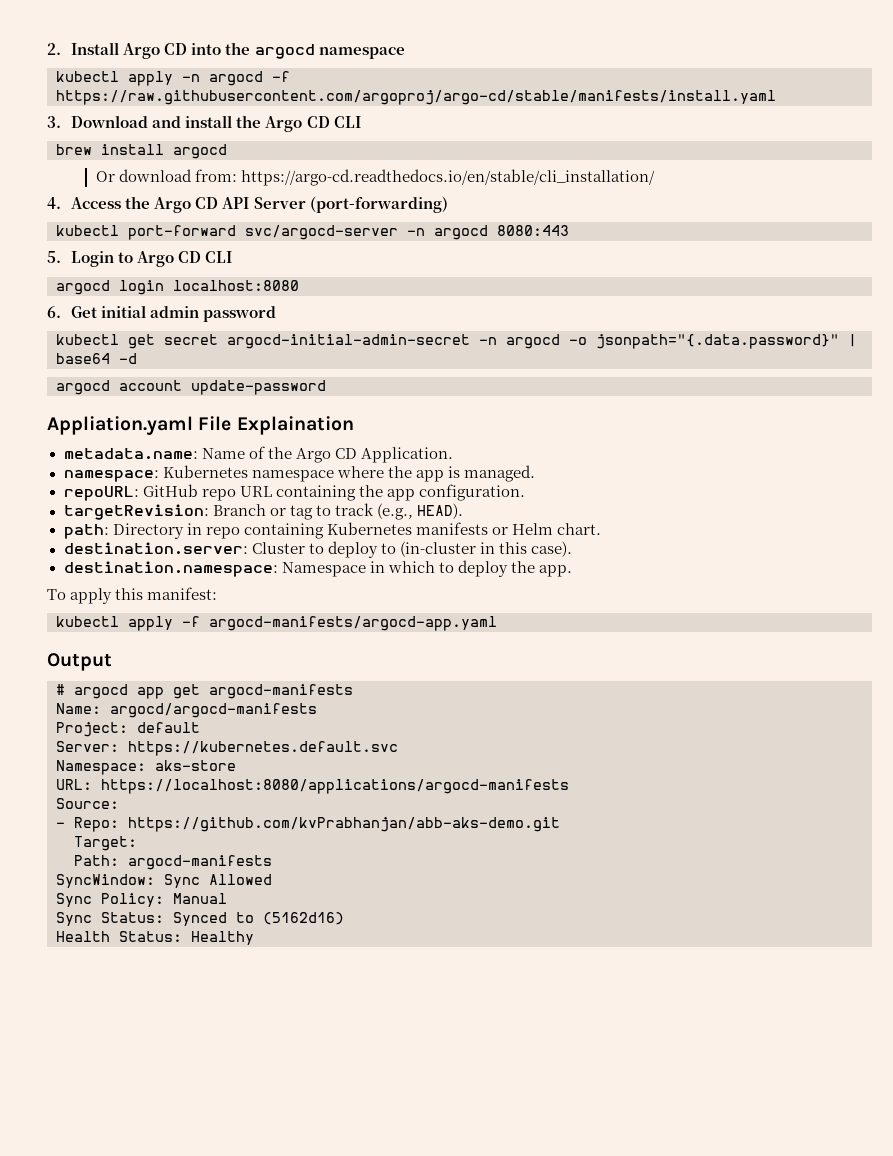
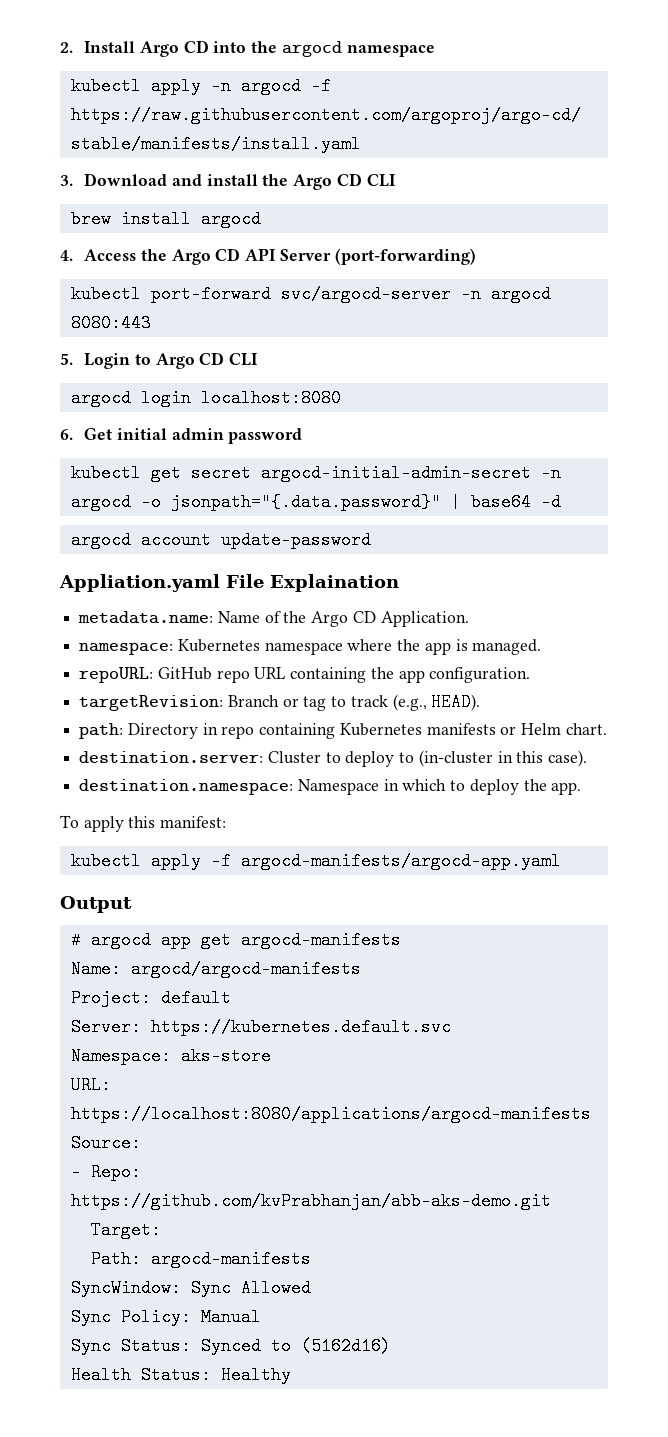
- Or download from: https://argo-cd.readthedocs.io/en/stable/cli_installation/

